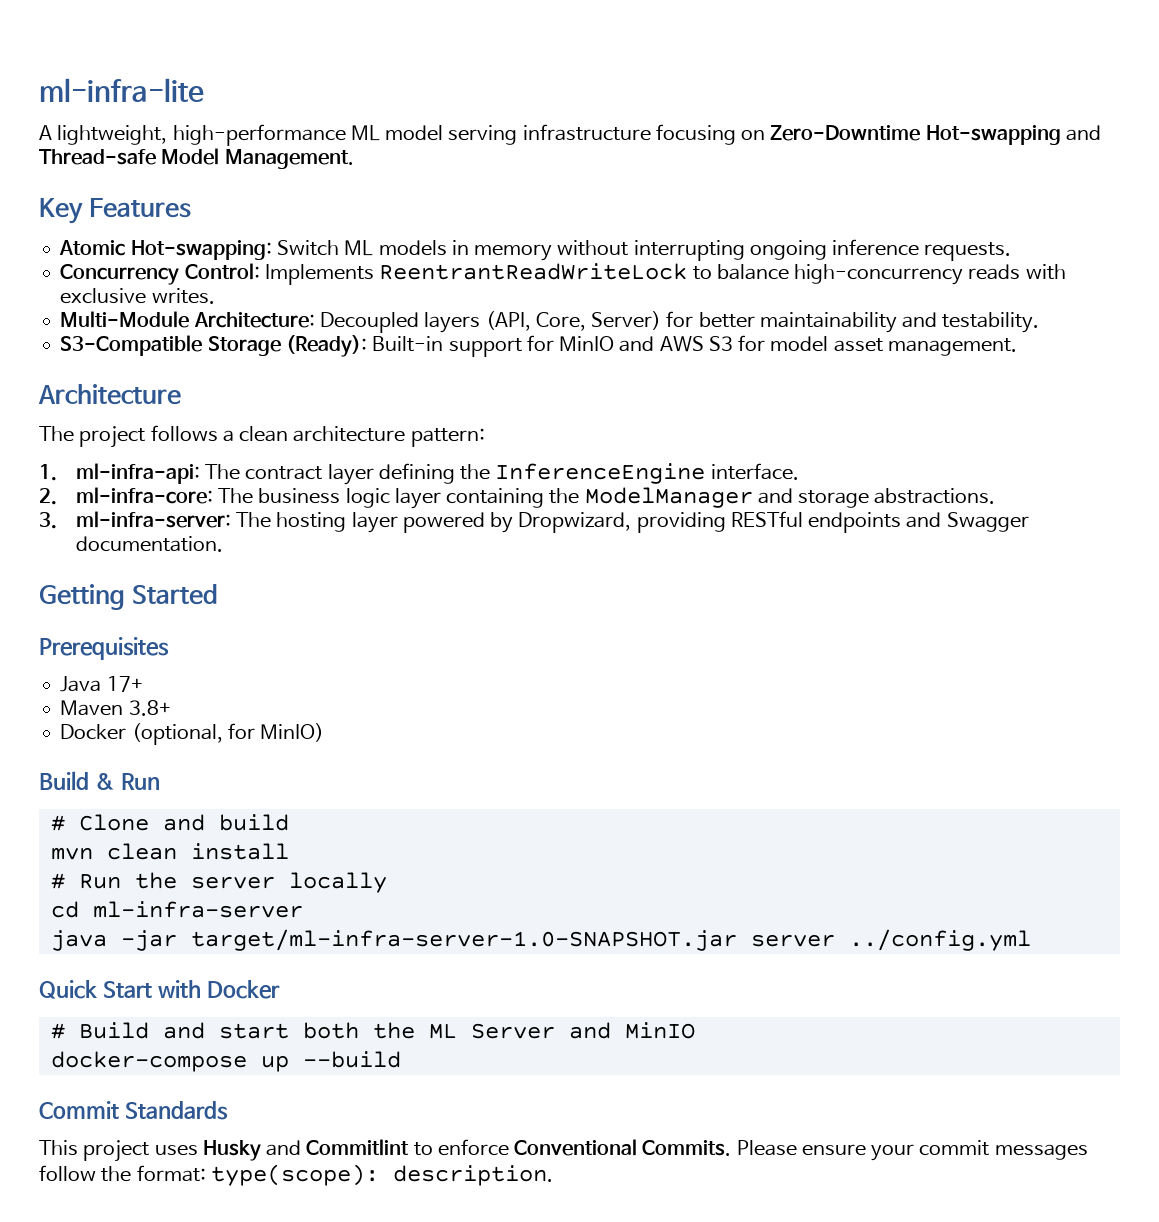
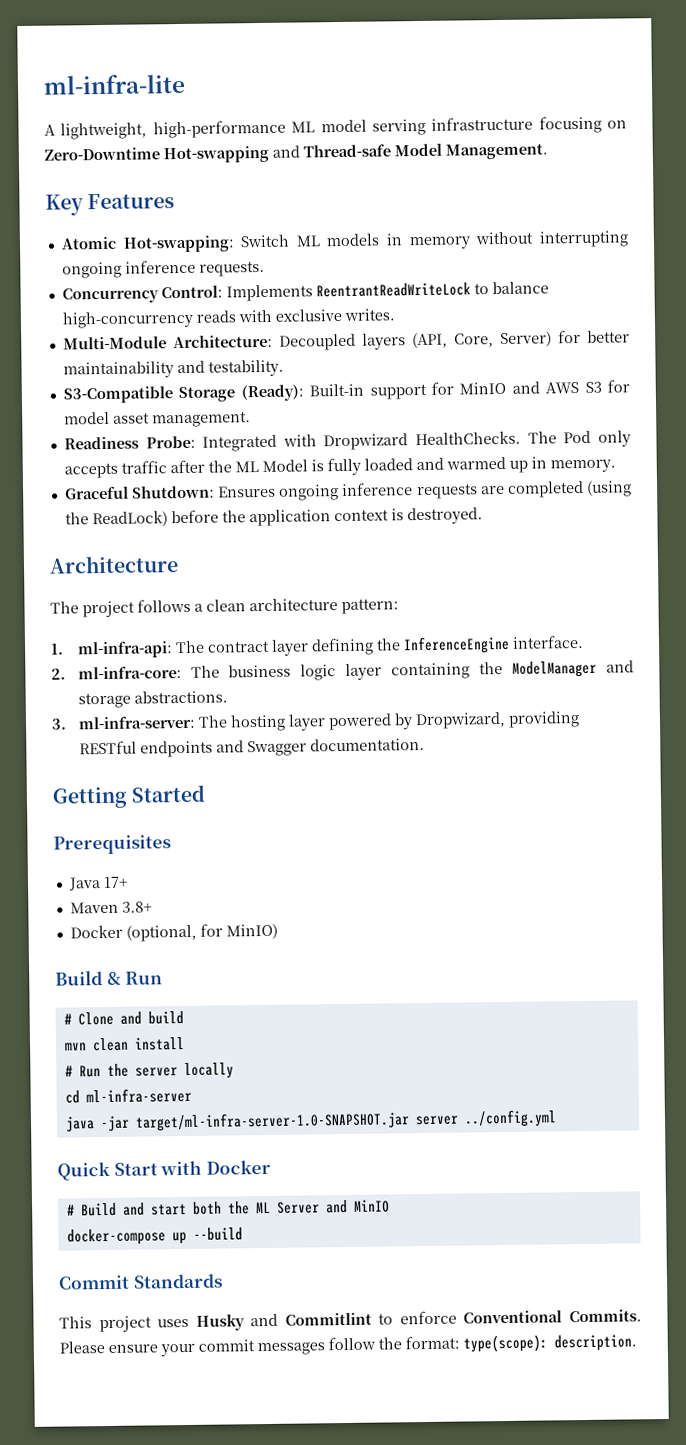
+ Readiness Probe: Integrated with Dropwizard HealthChecks. The Pod only accepts traffic after the ML Model is fully loaded and warmed up in memory.
+ Graceful Shutdown: Ensures ongoing inference requests are completed (using the ReadLock) before the application context is destroyed.

